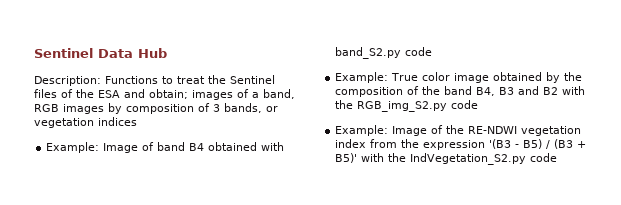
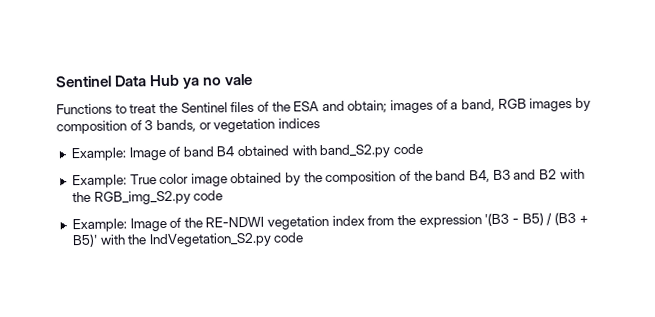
- Sentinel Data Hub
- Description: Functions to treat the Sentinel files of the ESA and obtain; images of a band, RGB images by composition of 3 bands, or vegetation indices
+ Sentinel Data Hub ya no vale
+ Functions to treat the Sentinel files of the ESA and obtain; images of a band, RGB images by composition of 3 bands, or vegetation indices

